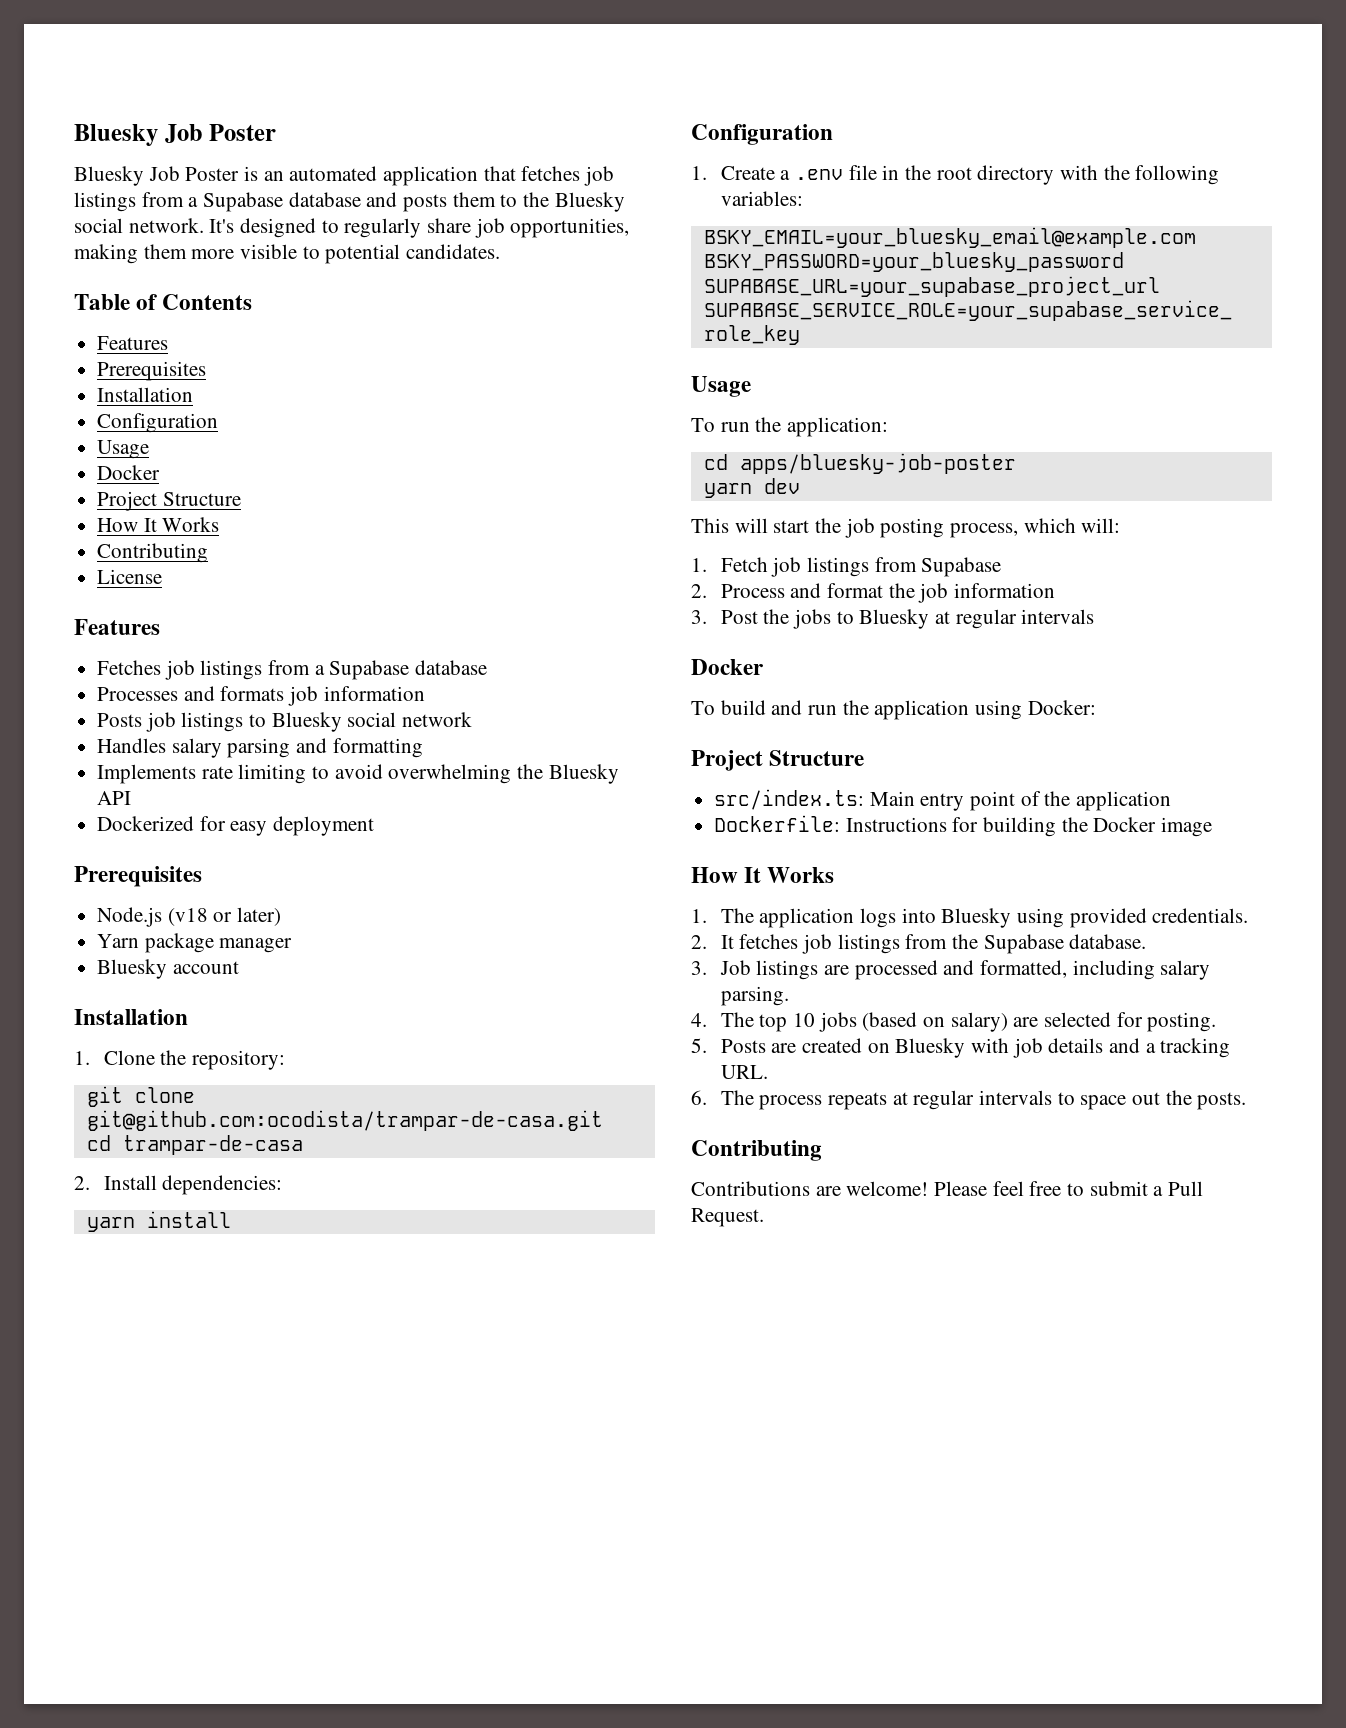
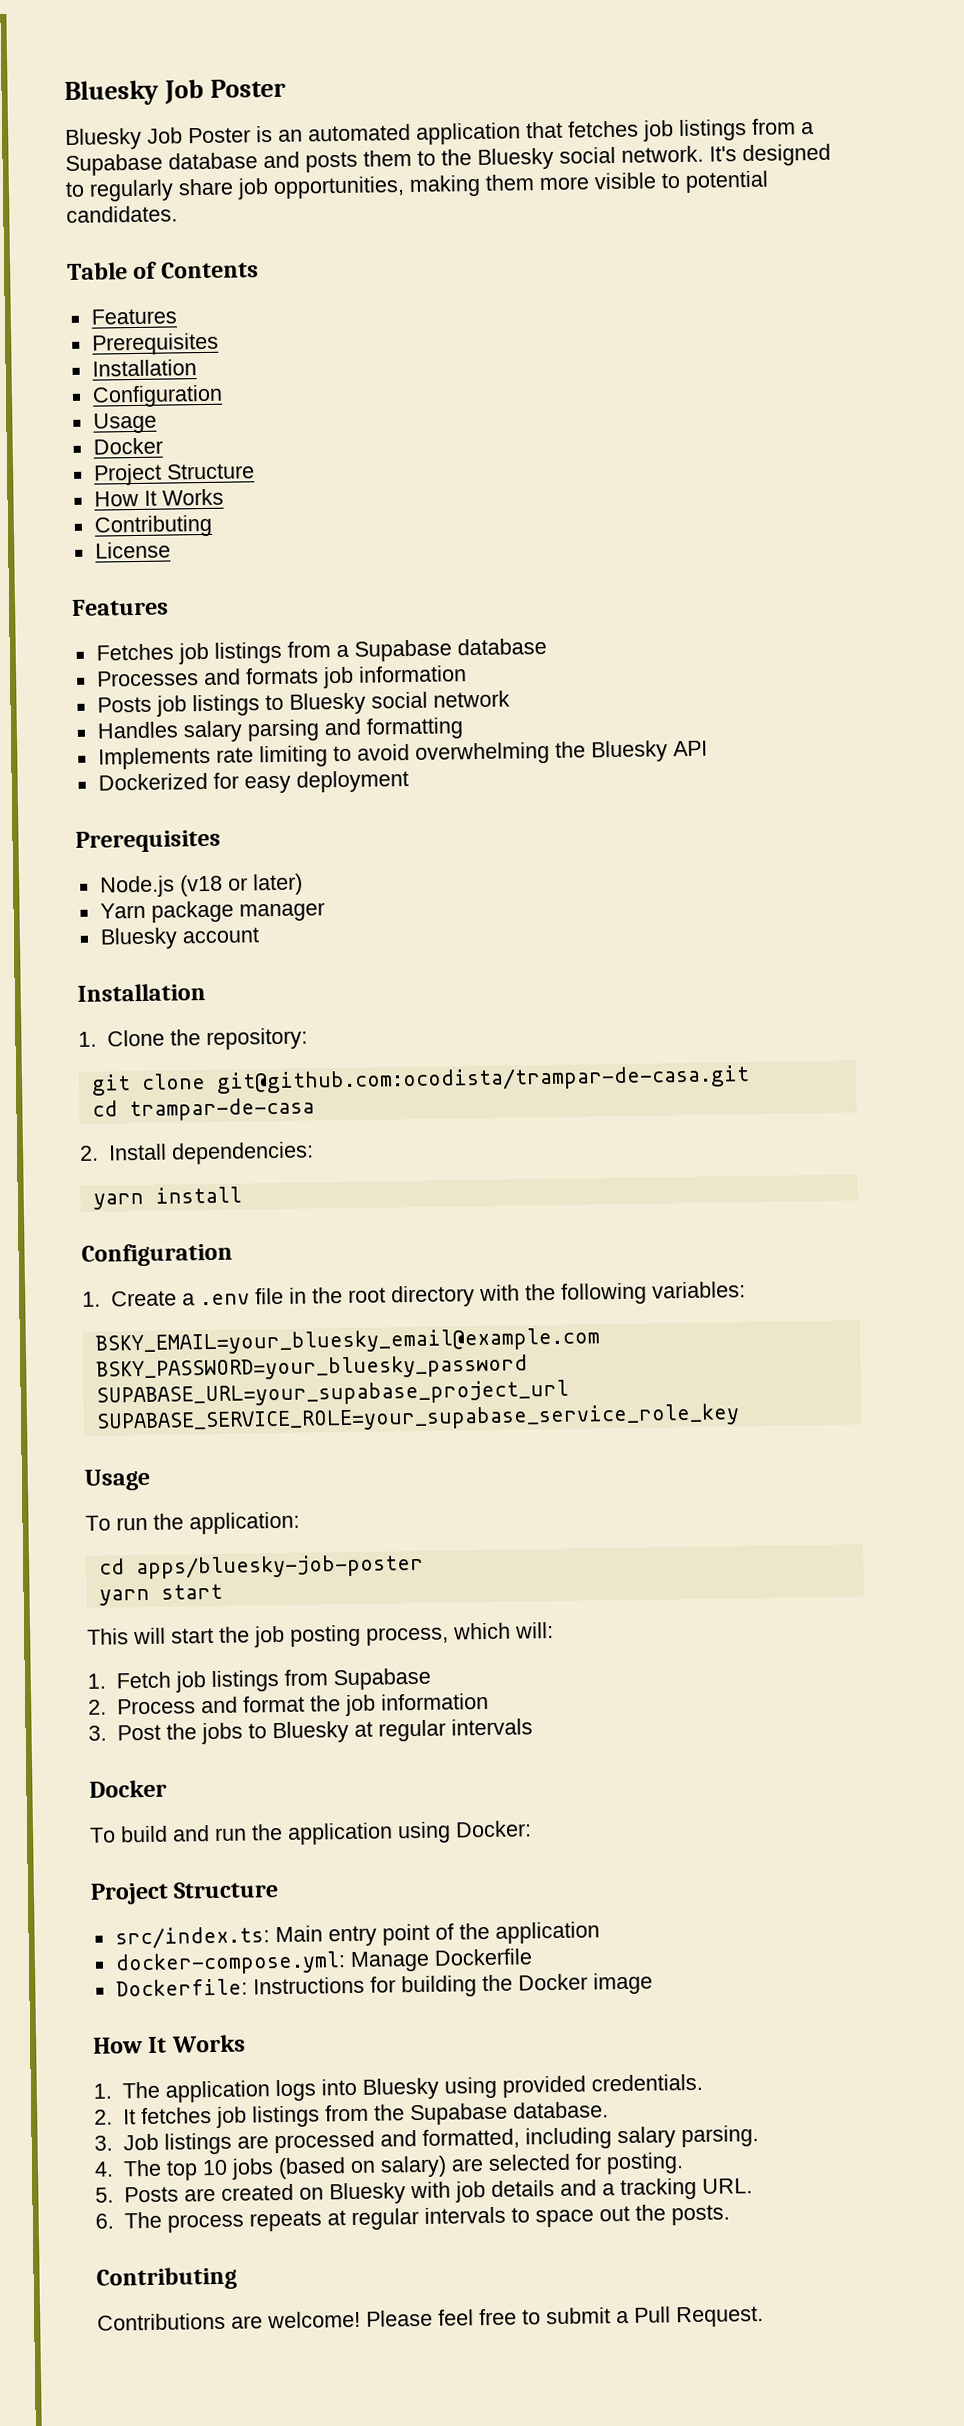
- yarn dev
+ yarn start
+ docker-compose.yml: Manage Dockerfile

